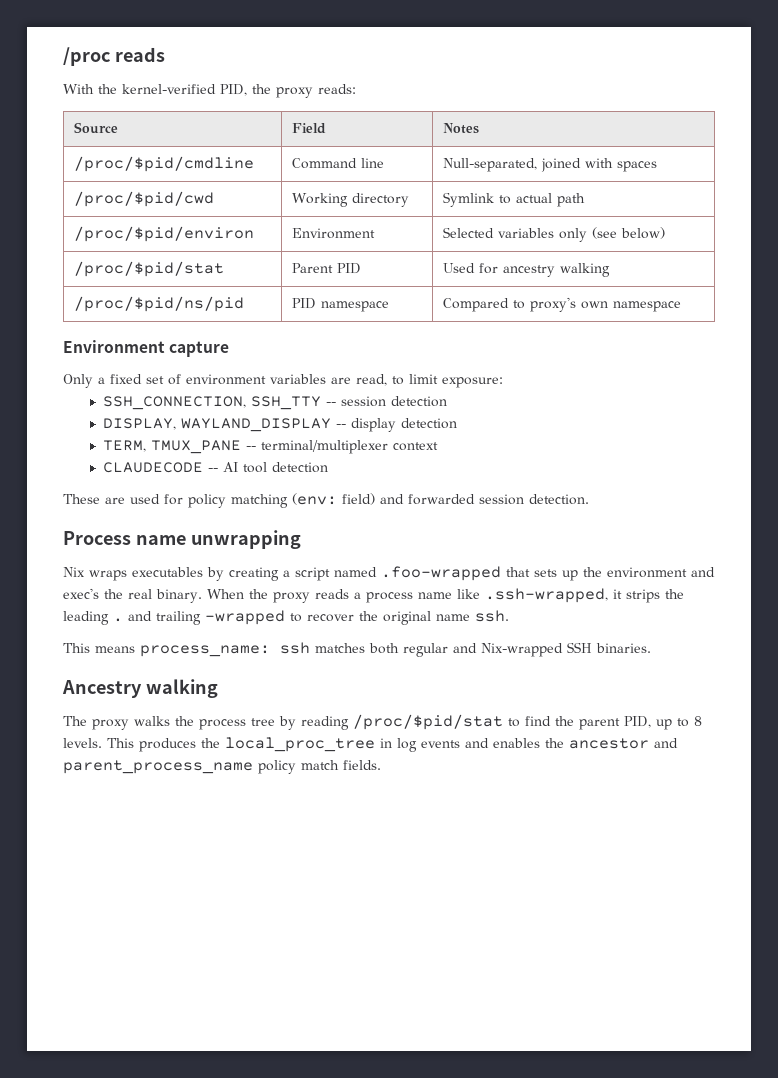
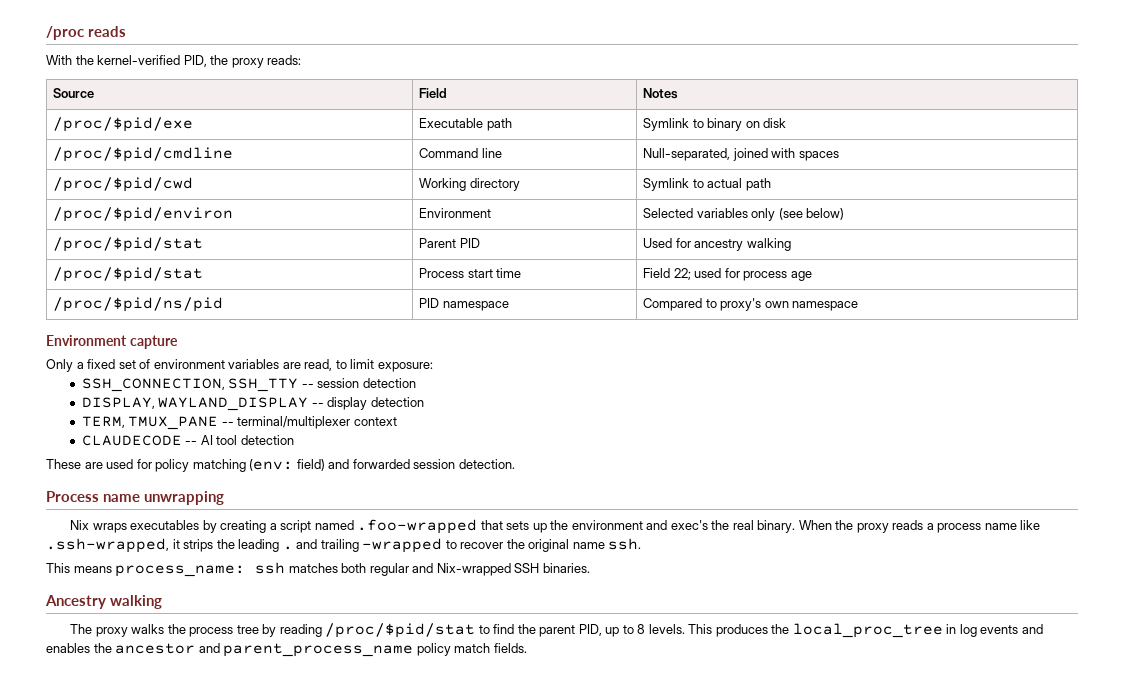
+ /proc/$pid/exe | Executable path | Symlink to binary on disk
+ /proc/$pid/stat | Process start time | Field 22; used for process age

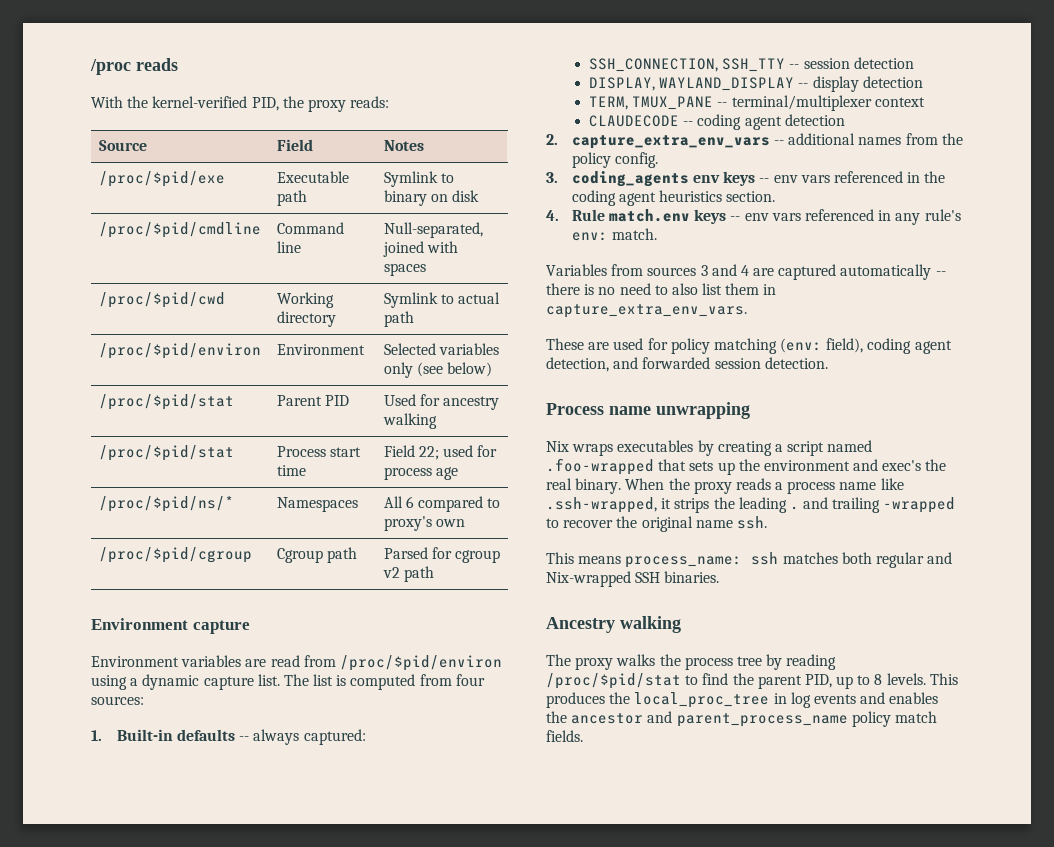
- /proc/$pid/ns/pid | PID namespace | Compared to proxy's own namespace
+ /proc/$pid/ns/* | Namespaces | All 6 compared to proxy's own
+ /proc/$pid/cgroup | Cgroup path | Parsed for cgroup v2 path
  Environment capture
- Only a fixed set of environment variables are read, to limit exposure:
+ Environment variables are read from /proc/$pid/environ using a dynamic capture list. The list is computed from four sources:
+ 1. Built-in defaults -- always captured:
- CLAUDECODE -- AI tool detection
+ CLAUDECODE -- coding agent detection
+ 2. capture_extra_env_vars -- additional names from the policy config.
+ 3. coding_agents env keys -- env vars referenced in the coding agent heuristics section.
+ 4. Rule match.env keys -- env vars referenced in any rule's env: match.
+ Variables from sources 3 and 4 are captured automatically -- there is no need to also list them in capture_extra_env_vars.
- These are used for policy matching (env: field) and forwarded session detection.
+ These are used for policy matching (env: field), coding agent detection, and forwarded session detection.

